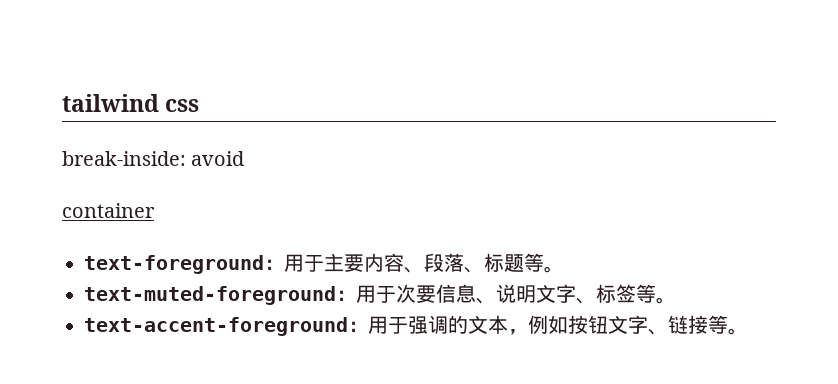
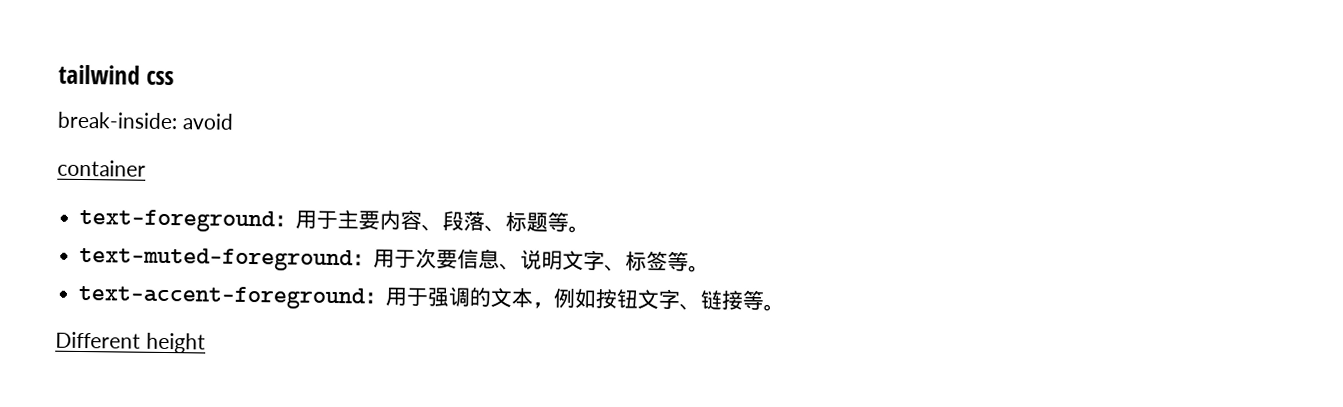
+ Different height

